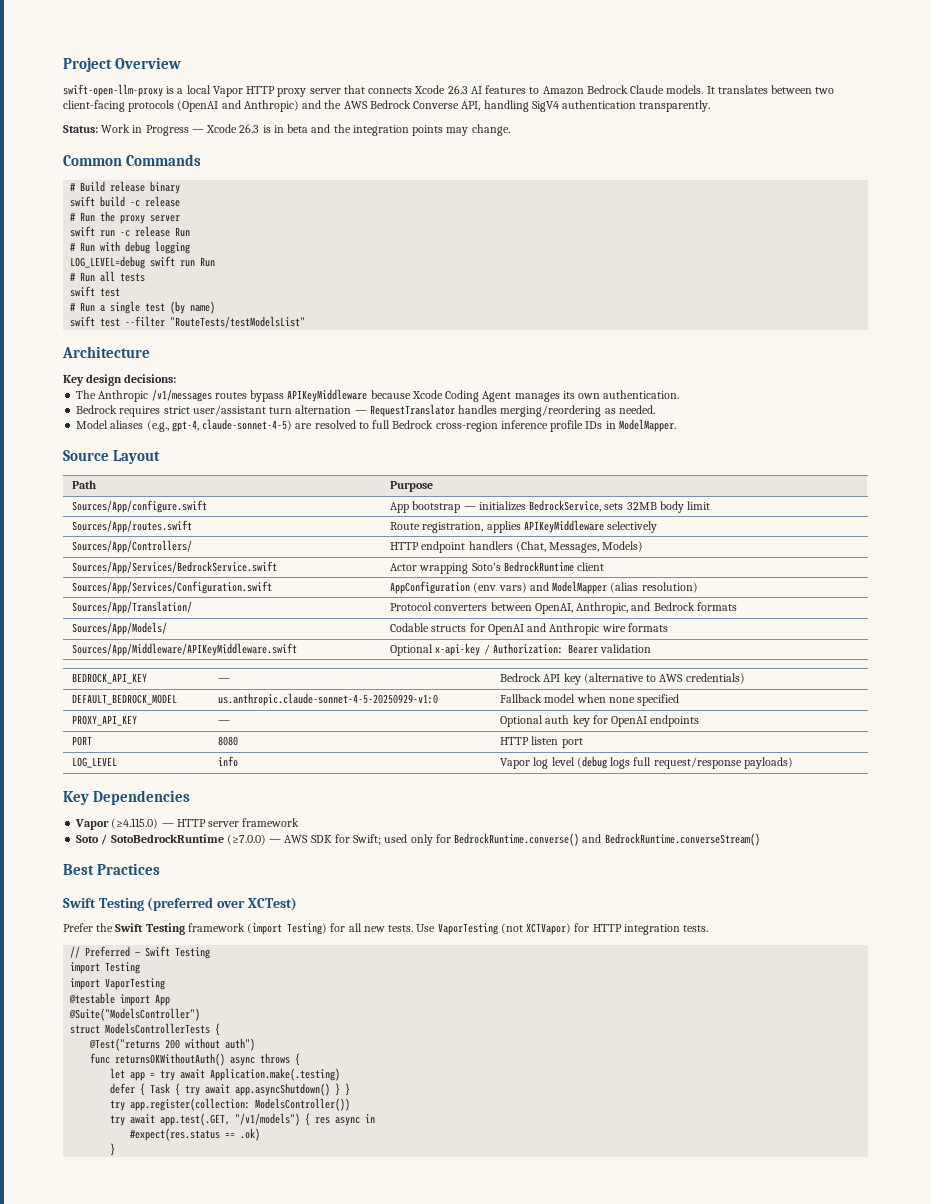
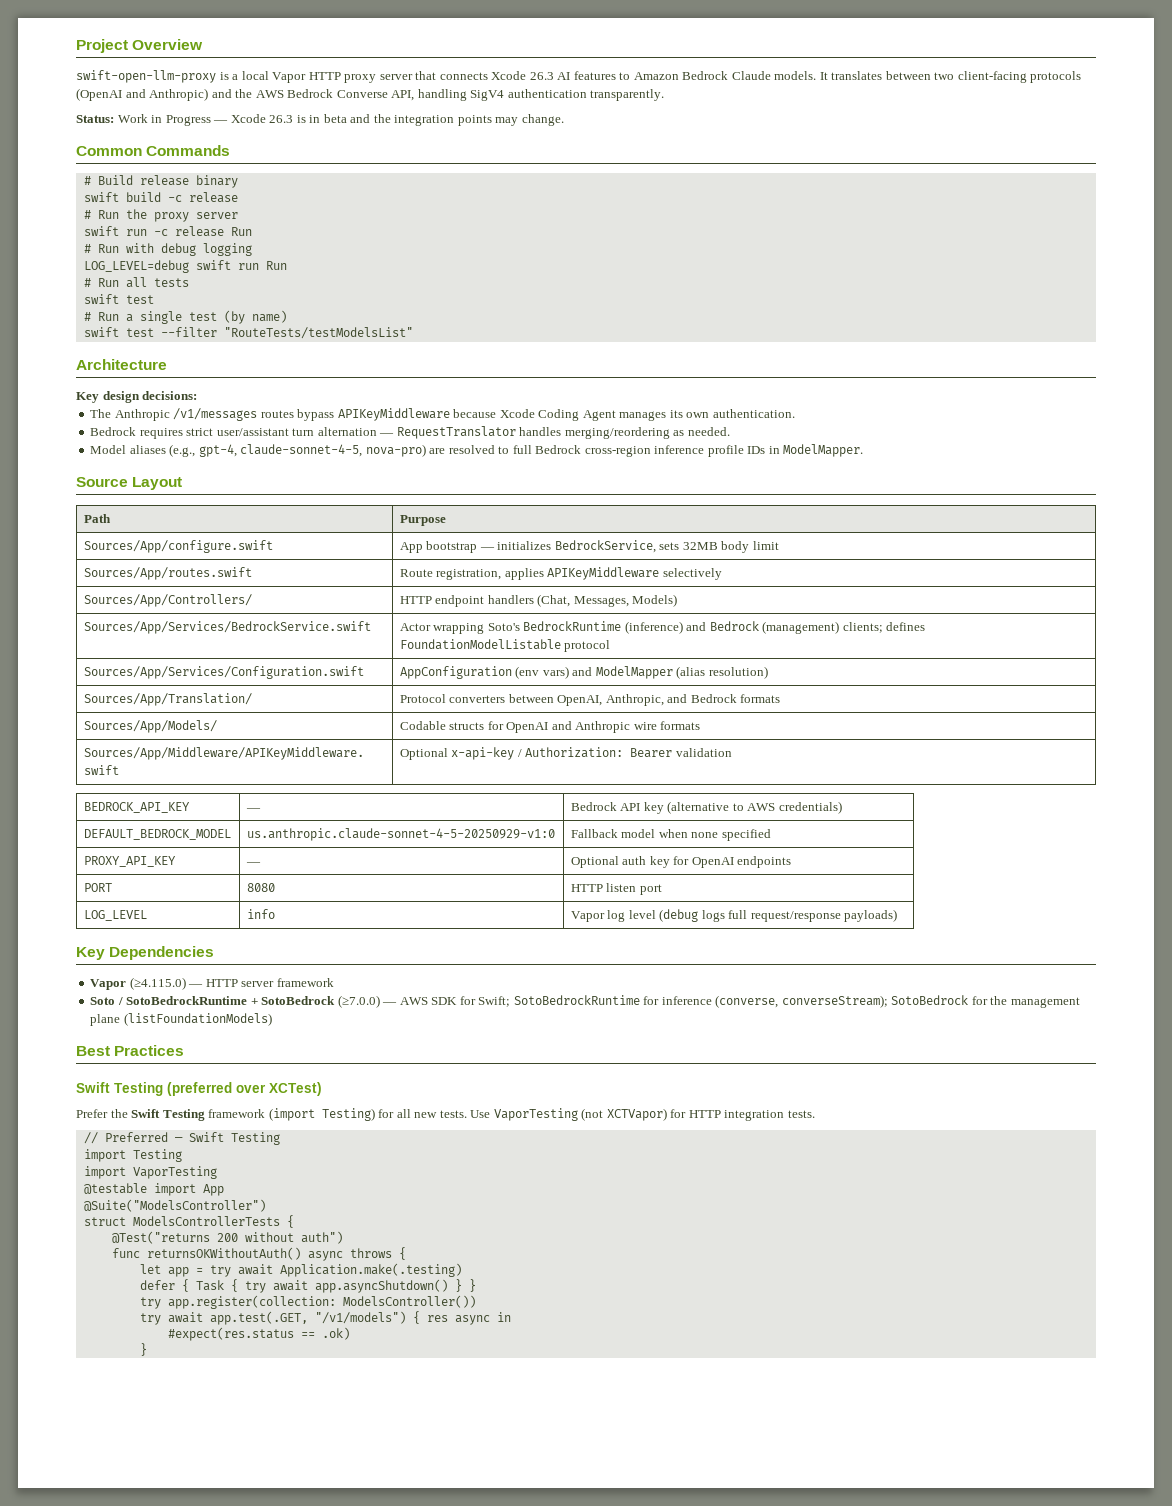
- Model aliases (e.g., gpt-4, claude-sonnet-4-5) are resolved to full Bedrock cross-region inference profile IDs in ModelMapper.
+ Model aliases (e.g., gpt-4, claude-sonnet-4-5, nova-pro) are resolved to full Bedrock cross-region inference profile IDs in ModelMapper.
- Sources/App/Services/BedrockService.swift | Actor wrapping Soto's BedrockRuntime client
+ Sources/App/Services/BedrockService.swift | Actor wrapping Soto's BedrockRuntime (inference) and Bedrock (management) clients; defines FoundationModelListable protocol
- Soto / SotoBedrockRuntime (≥7.0.0) — AWS SDK for Swift; used only for BedrockRuntime.converse() and BedrockRuntime.converseStream()
+ Soto / SotoBedrockRuntime + SotoBedrock (≥7.0.0) — AWS SDK for Swift; SotoBedrockRuntime for inference (converse, converseStream); SotoBedrock for the management plane (listFoundationModels)

